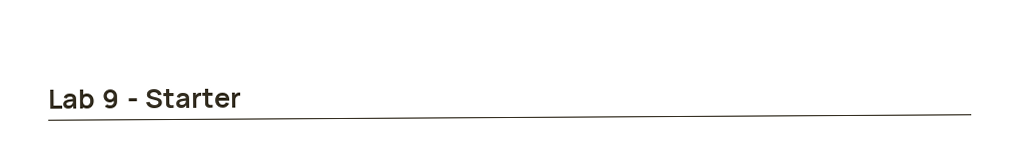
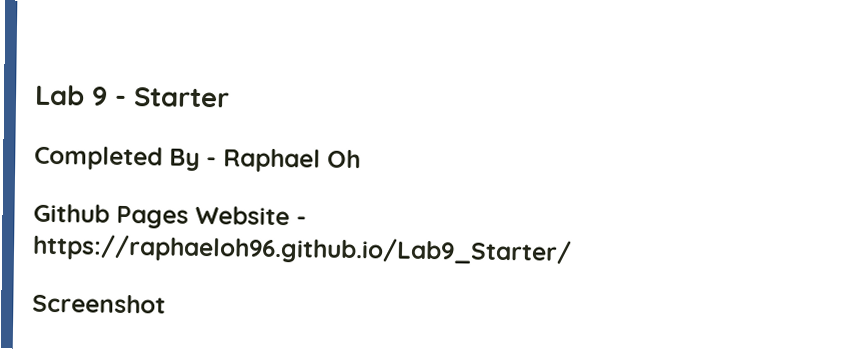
+ Completed By - Raphael Oh
+ Github Pages Website - https://raphaeloh96.github.io/Lab9_Starter/
+ Screenshot

